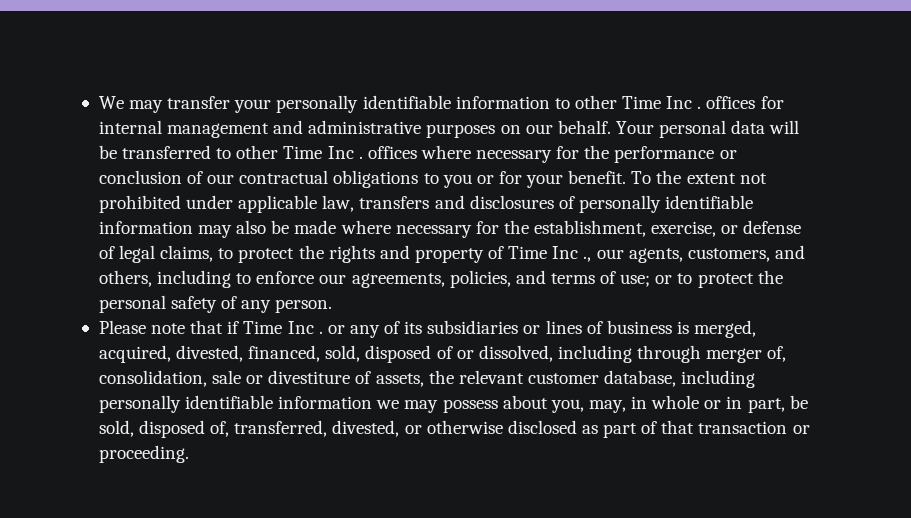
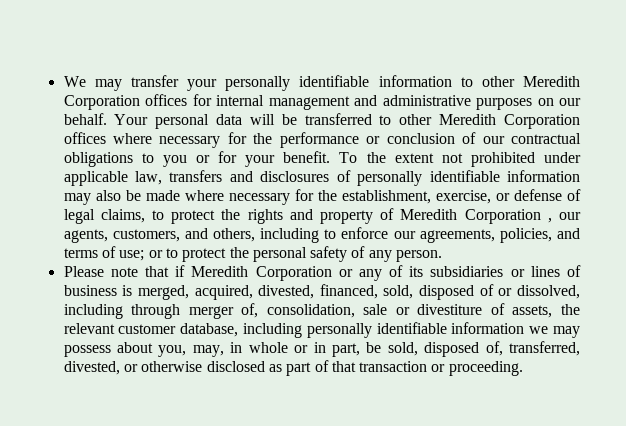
- We may transfer your personally identifiable information to other Time Inc . offices for internal management and administrative purposes on our behalf.
+ We may transfer your personally identifiable information to other Meredith Corporation offices for internal management and administrative purposes on our behalf.
- Your personal data will be transferred to other Time Inc . offices where necessary for the performance or conclusion of our contractual obligations to you or for your benefit.
+ Your personal data will be transferred to other Meredith Corporation offices where necessary for the performance or conclusion of our contractual obligations to you or for your benefit.
- To the extent not prohibited under applicable law, transfers and disclosures of personally identifiable information may also be made where necessary for the establishment, exercise, or defense of legal claims, to protect the rights and property of Time Inc ., our agents, customers, and others, including to enforce our agreements, policies, and terms of use;
+ To the extent not prohibited under applicable law, transfers and disclosures of personally identifiable information may also be made where necessary for the establishment, exercise, or defense of legal claims, to protect the rights and property of Meredith Corporation , our agents, customers, and others, including to enforce our agreements, policies, and terms of use;
- Please note that if Time Inc . or any of its subsidiaries or lines of business is merged, acquired, divested, financed, sold, disposed of or dissolved, including through merger of, consolidation, sale or divestiture of assets, the relevant customer database, including personally identifiable information we may possess about you, may, in whole or in part, be sold, disposed of, transferred, divested, or otherwise disclosed as part of that transaction or proceeding.
+ Please note that if Meredith Corporation or any of its subsidiaries or lines of business is merged, acquired, divested, financed, sold, disposed of or dissolved, including through merger of, consolidation, sale or divestiture of assets, the relevant customer database, including personally identifiable information we may possess about you, may, in whole or in part, be sold, disposed of, transferred, divested, or otherwise disclosed as part of that transaction or proceeding.

